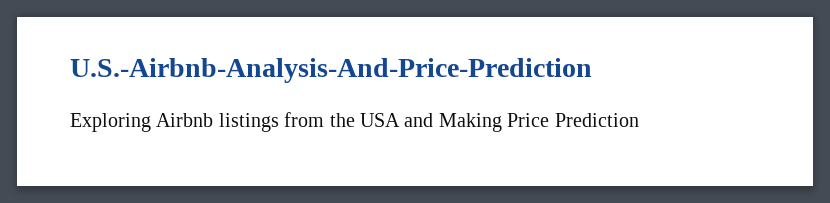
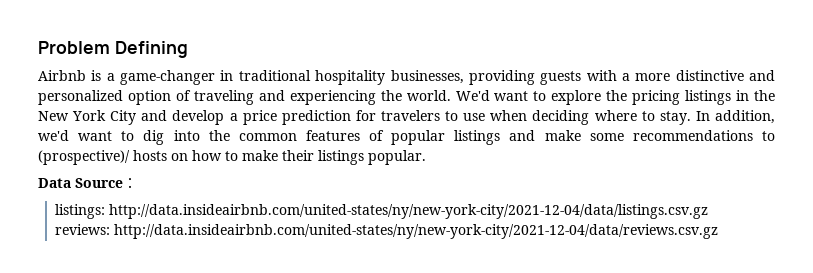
- U.S.-Airbnb-Analysis-And-Price-Prediction
- Exploring Airbnb listings from the USA and Making Price Prediction
+ Problem Defining
+ Airbnb is a game-changer in traditional hospitality businesses, providing guests with a more distinctive and personalized option of traveling and experiencing the world. We'd want to explore the pricing listings in the New York City and develop a price prediction for travelers to use when deciding where to stay. In addition, we'd want to dig into the common features of popular listings and make some recommendations to (prospective)/ hosts on how to make their listings popular.
+ Data Source：
+ listings: http://data.insideairbnb.com/united-states/ny/new-york-city/2021-12-04/data/listings.csv.gz
+ reviews: http://data.insideairbnb.com/united-states/ny/new-york-city/2021-12-04/data/reviews.csv.gz

